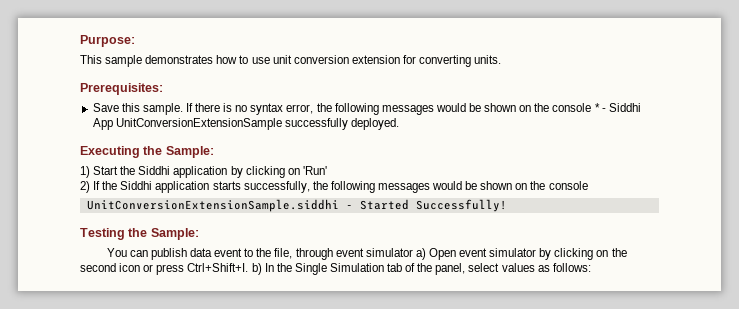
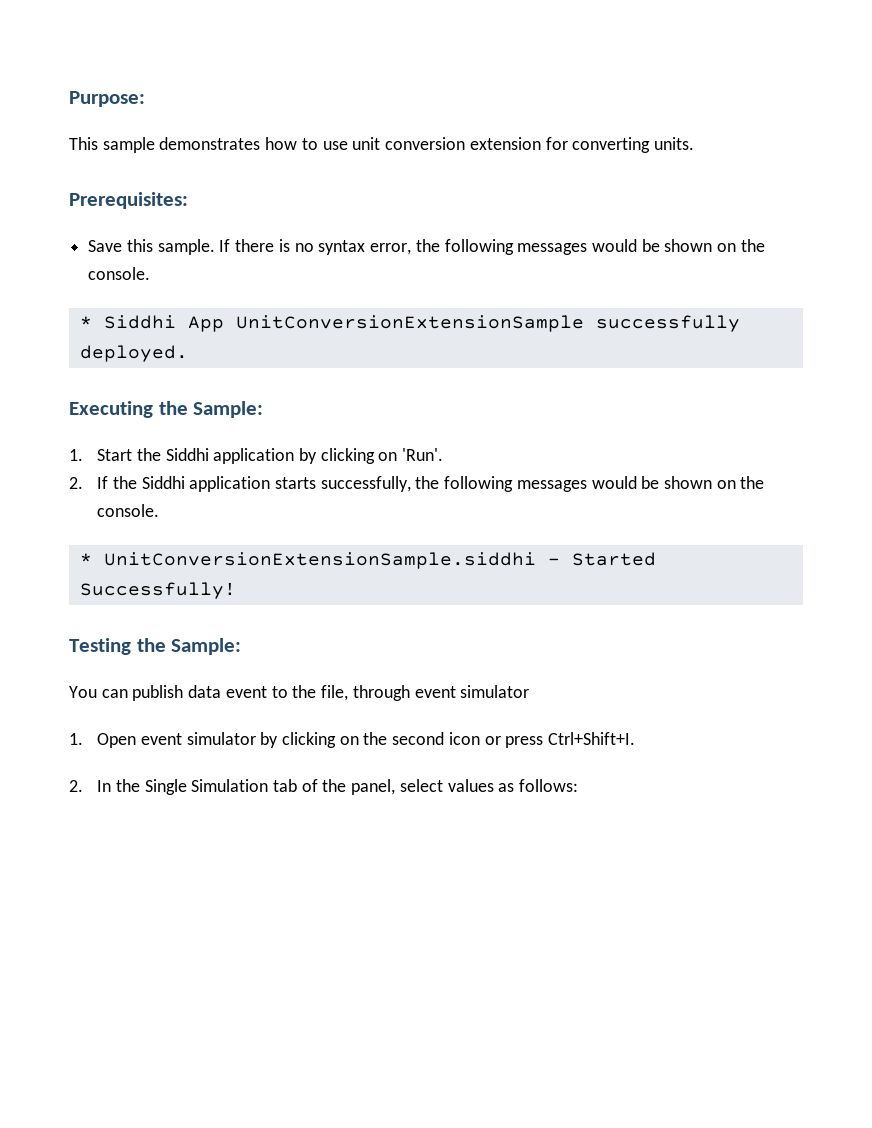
- If there is no syntax error, the following messages would be shown on the console * - Siddhi App UnitConversionExtensionSample successfully deployed.
+ If there is no syntax error, the following messages would be shown on the console.
+ * Siddhi App UnitConversionExtensionSample successfully deployed.
- 1) Start the Siddhi application by clicking on 'Run'
- 2) If the Siddhi application starts successfully, the following messages would be shown on the console
- UnitConversionExtensionSample.siddhi - Started Successfully!
+ 1. Start the Siddhi application by clicking on 'Run'.
+ 2. If the Siddhi application starts successfully, the following messages would be shown on the console.
+ * UnitConversionExtensionSample.siddhi - Started Successfully!
- You can publish data event to the file, through event simulator a) Open event simulator by clicking on the second icon or press Ctrl+Shift+I. b) In the Single Simulation tab of the panel, select values as follows:
+ You can publish data event to the file, through event simulator
+ 1. Open event simulator by clicking on the second icon or press Ctrl+Shift+I.
+ 2. In the Single Simulation tab of the panel, select values as follows:

